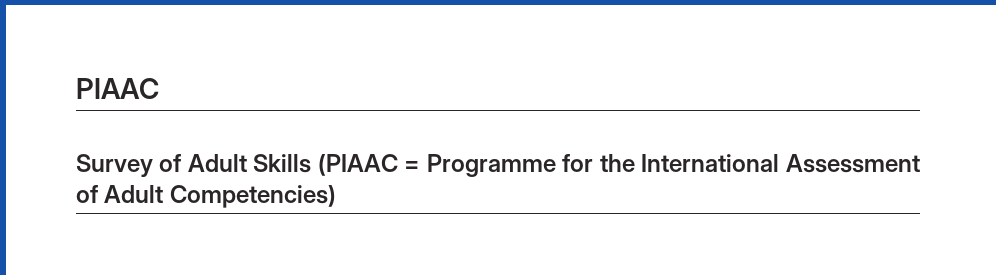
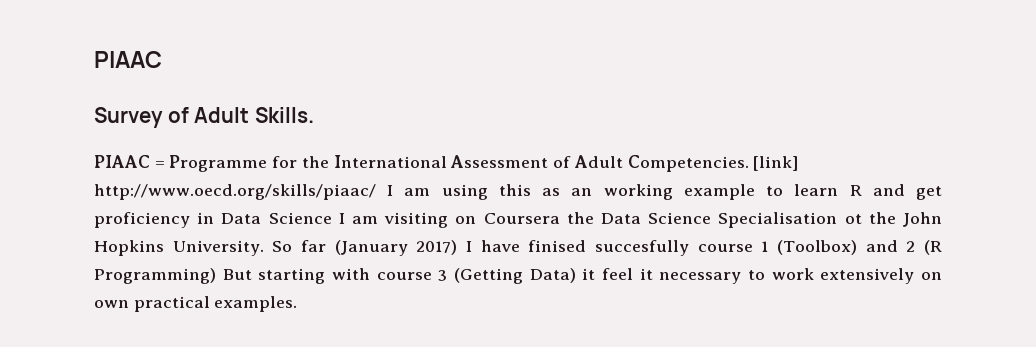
- Survey of Adult Skills (PIAAC = Programme for the International Assessment of Adult Competencies)
+ Survey of Adult Skills.
+ PIAAC = Programme for the International Assessment of Adult Competencies. [link] http://www.oecd.org/skills/piaac/ I am using this as an working example to learn R and get proficiency in Data Science I am visiting on Coursera the Data Science Specialisation ot the John Hopkins University. So far (January 2017) I have finised succesfully course 1 (Toolbox) and 2 (R Programming) But starting with course 3 (Getting Data) it feel it necessary to work extensively on own practical examples.

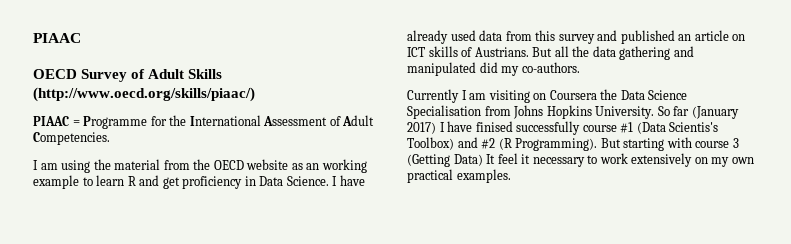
- Survey of Adult Skills.
+ OECD Survey of Adult Skills (http://www.oecd.org/skills/piaac/)
- PIAAC = Programme for the International Assessment of Adult Competencies. [link] http://www.oecd.org/skills/piaac/ I am using this as an working example to learn R and get proficiency in Data Science I am visiting on Coursera the Data Science Specialisation ot the John Hopkins University.
+ PIAAC = Programme for the International Assessment of Adult Competencies.
+ I am using the material from the OECD website as an working example to learn R and get proficiency in Data Science. I have already used data from this survey and published an article on ICT skills of Austrians. But all the data gathering and manipulated did my co-authors.
+ Currently I am visiting on Coursera the Data Science Specialisation from Johns Hopkins University.
- So far (January 2017) I have finised succesfully course 1 (Toolbox) and 2 (R Programming) But starting with course 3 (Getting Data) it feel it necessary to work extensively on own practical examples.
+ So far (January 2017) I have finised successfully course #1 (Data Scientis's Toolbox) and #2 (R Programming). But starting with course 3 (Getting Data) It feel it necessary to work extensively on my own practical examples.

